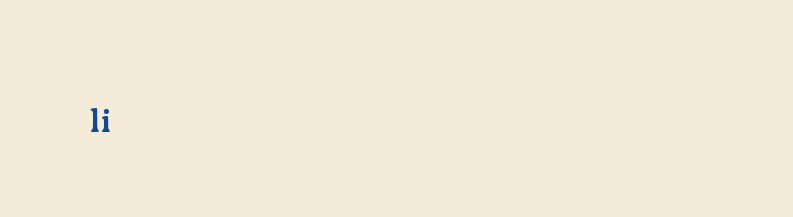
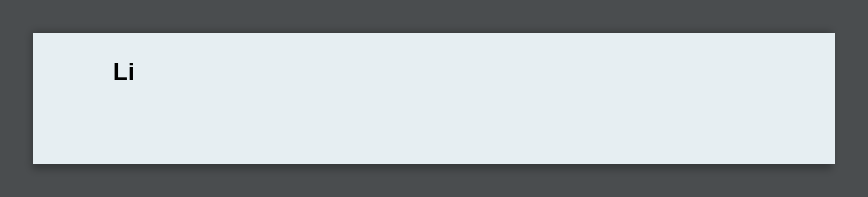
- li
+ Li

